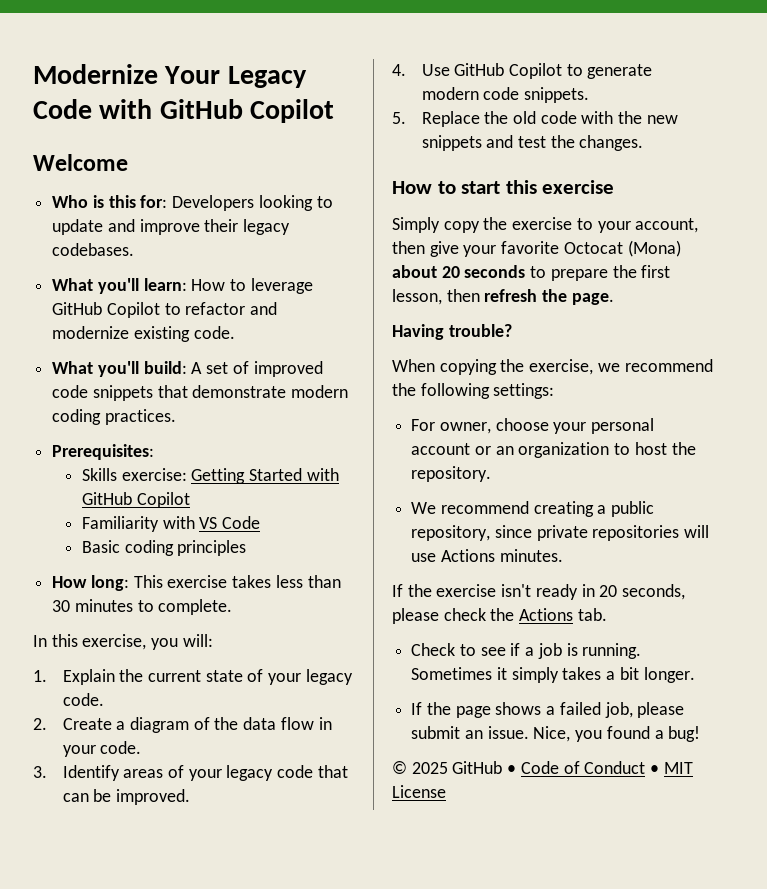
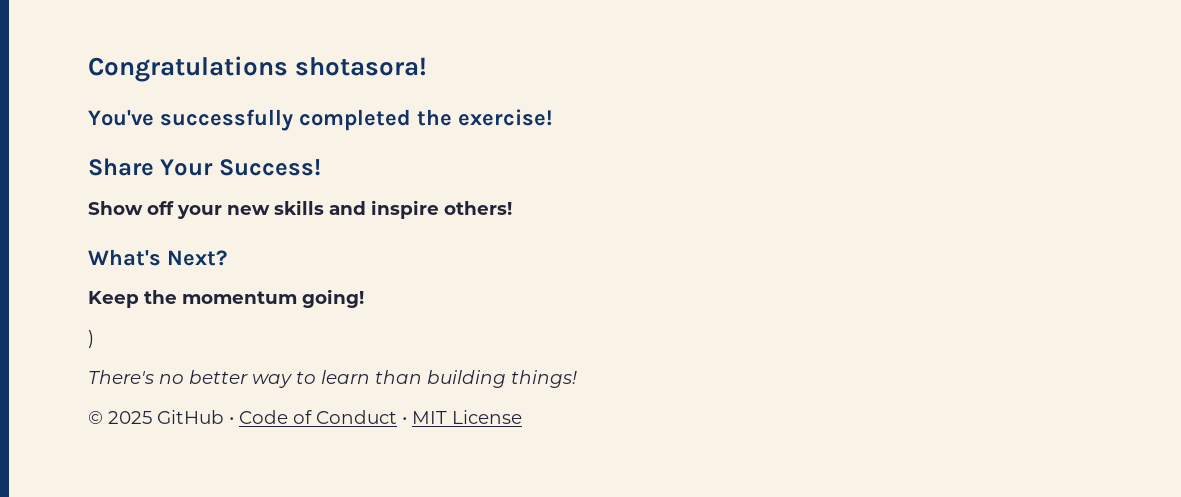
- Modernize Your Legacy Code with GitHub Copilot
- Welcome
- Who is this for: Developers looking to update and improve their legacy codebases.
- What you'll learn: How to leverage GitHub Copilot to refactor and modernize existing code.
- What you'll build: A set of improved code snippets that demonstrate modern coding practices.
- Prerequisites:
- Skills exercise: Getting Started with GitHub Copilot
- Familiarity with VS Code
- Basic coding principles
- How long: This exercise takes less than 30 minutes to complete.
- In this exercise, you will:
- 1. Explain the current state of your legacy code.
- 2. Create a diagram of the data flow in your code.
- 3. Identify areas of your legacy code that can be improved.
- 4. Use GitHub Copilot to generate modern code snippets.
- 5. Replace the old code with the new snippets and test the changes.
- How to start this exercise
- Simply copy the exercise to your account, then give your favorite Octocat (Mona) about 20 seconds to prepare the first lesson, then refresh the page.
- Having trouble?
- When copying the exercise, we recommend the following settings:
- For owner, choose your personal account or an organization to host the repository.
- We recommend creating a public repository, since private repositories will use Actions minutes.
- If the exercise isn't ready in 20 seconds, please check the Actions tab.
- Check to see if a job is running. Sometimes it simply takes a bit longer.
- If the page shows a failed job, please submit an issue. Nice, you found a bug!
+ Congratulations shotasora!
+ You've successfully completed the exercise!
+ Share Your Success!
+ Show off your new skills and inspire others!
+ What's Next?
+ Keep the momentum going!
+ )
+ There's no better way to learn than building things!

